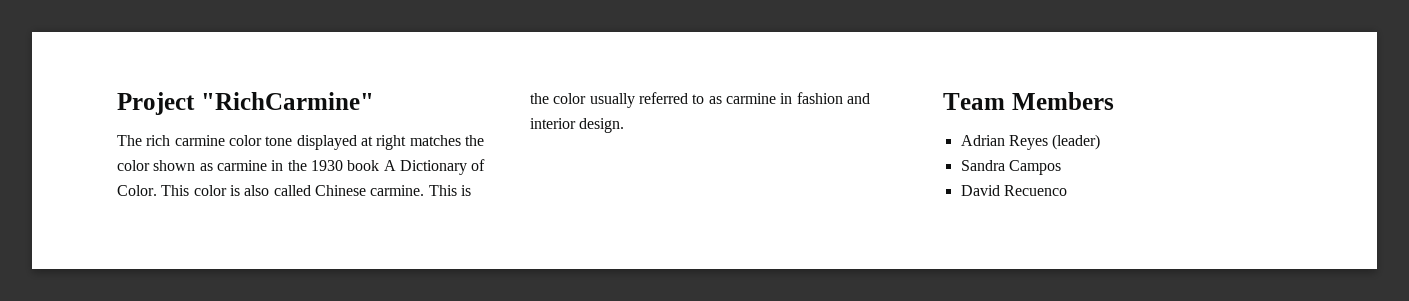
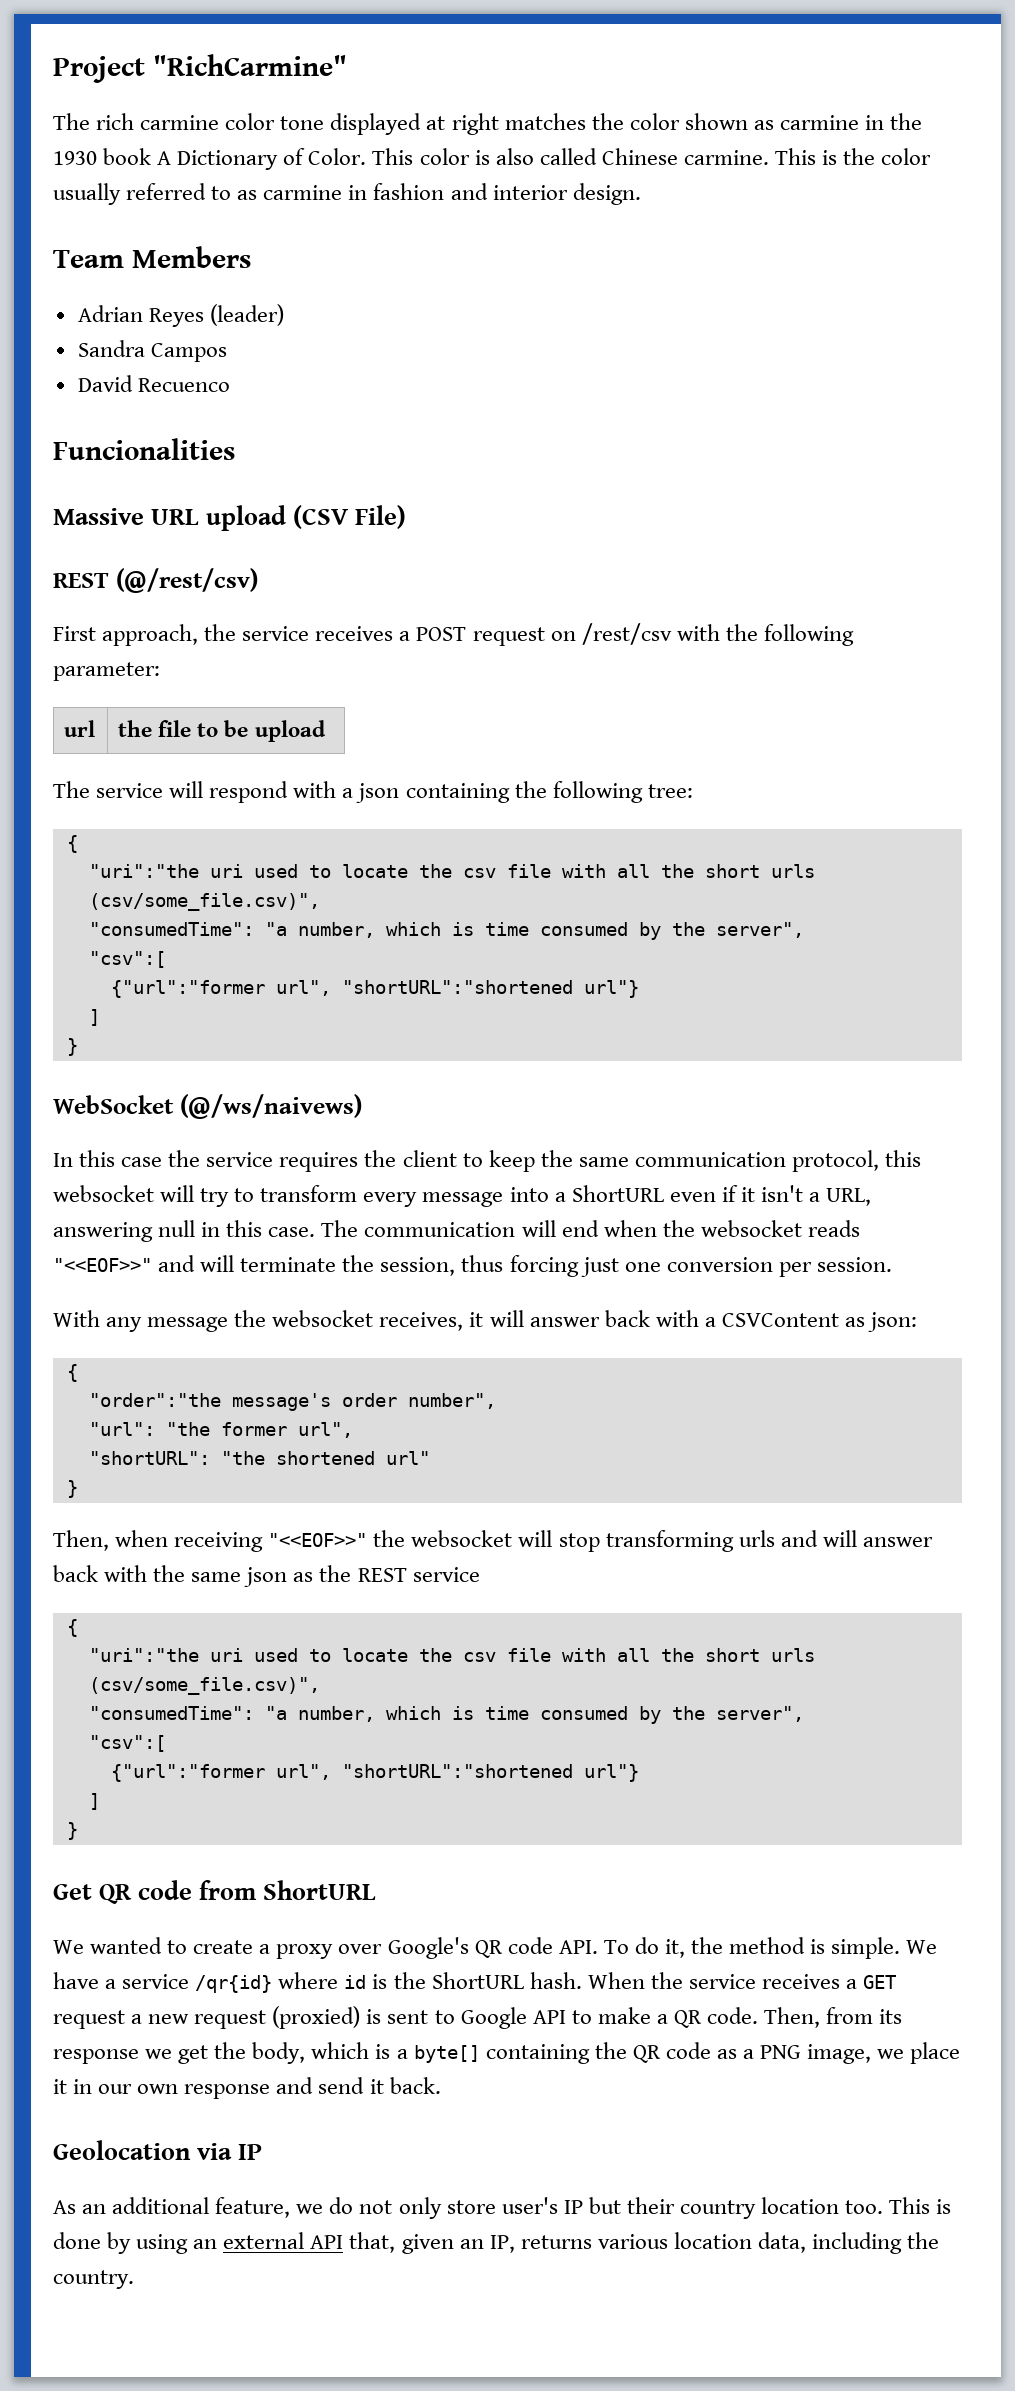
+ Funcionalities
+ Massive URL upload (CSV File)
+ REST (@/rest/csv)
+ First approach, the service receives a POST request on /rest/csv with the following parameter:
+ url | the file to be upload
+ The service will respond with a json containing the following tree:
+ {
+ "uri":"the uri used to locate the csv file with all the short urls (csv/some_file.csv)",
+ "consumedTime": "a number, which is time consumed by the server",
+ "csv":[
+ {"url":"former url", "shortURL":"shortened url"}
+ ]
+ }
+ WebSocket (@/ws/naivews)
+ In this case the service requires the client to keep the same communication protocol, this websocket will try to transform every message into a ShortURL even if it isn't a URL, answering null in this case. The communication will end when the websocket reads "<<EOF>>" and will terminate the session, thus forcing just one conversion per session.
+ With any message the websocket receives, it will answer back with a CSVContent as json:
+ {
+ "order":"the message's order number",
+ "url": "the former url",
+ "shortURL": "the shortened url"
+ }
+ Then, when receiving "<<EOF>>" the websocket will stop transforming urls and will answer back with the same json as the REST service
+ {
+ "uri":"the uri used to locate the csv file with all the short urls (csv/some_file.csv)",
+ "consumedTime": "a number, which is time consumed by the server",
+ "csv":[
+ {"url":"former url", "shortURL":"shortened url"}
+ ]
+ }
+ Get QR code from ShortURL
+ We wanted to create a proxy over Google's QR code API. To do it, the method is simple. We have a service /qr{id} where id is the ShortURL hash. When the service receives a GET request a new request (proxied) is sent to Google API to make a QR code. Then, from its response we get the body, which is a byte[] containing the QR code as a PNG image, we place it in our own response and send it back.
+ Geolocation via IP
+ As an additional feature, we do not only store user's IP but their country location too. This is done by using an external API that, given an IP, returns various location data, including the country.

